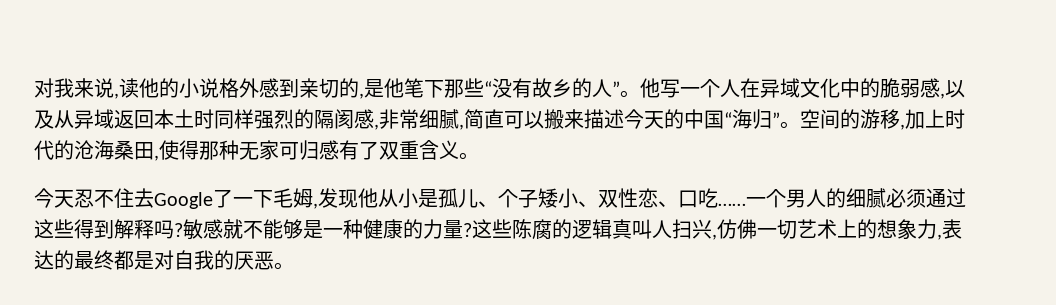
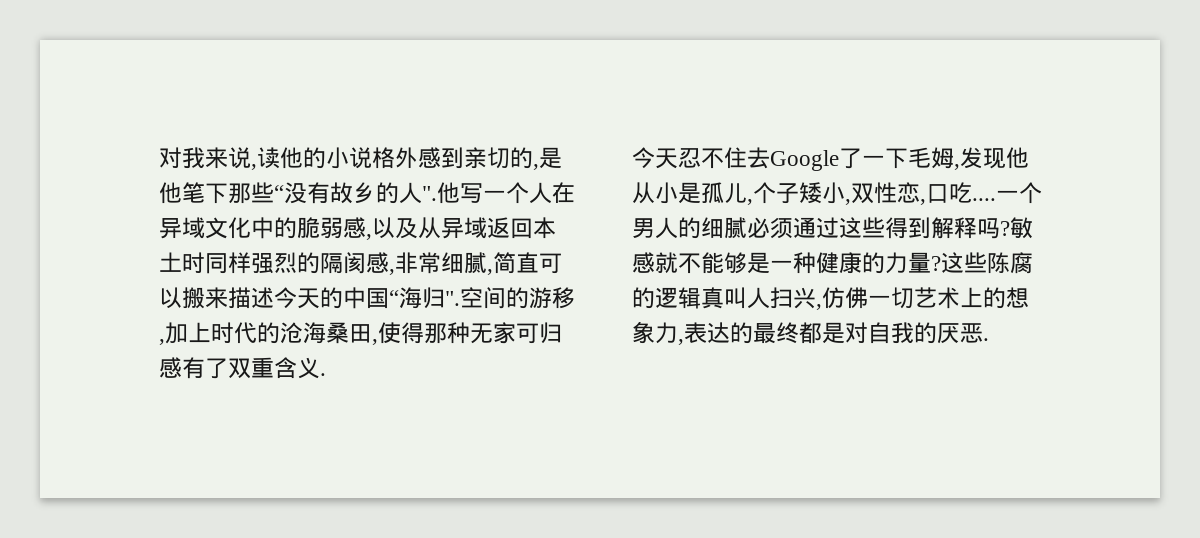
- 对我来说,读他的小说格外感到亲切的,是他笔下那些“没有故乡的人”。
+ 对我来说,读他的小说格外感到亲切的,是他笔下那些“没有故乡的人".
- 他写一个人在异域文化中的脆弱感,以及从异域返回本土时同样强烈的隔阂感,非常细腻,简直可以搬来描述今天的中国“海归”。
+ 他写一个人在异域文化中的脆弱感,以及从异域返回本土时同样强烈的隔阂感,非常细腻,简直可以搬来描述今天的中国“海归".
- 空间的游移,加上时代的沧海桑田,使得那种无家可归感有了双重含义。
+ 空间的游移,加上时代的沧海桑田,使得那种无家可归感有了双重含义.
- 今天忍不住去Google了一下毛姆,发现他从小是孤儿、个子矮小、双性恋、口吃……
+ 今天忍不住去Google了一下毛姆,发现他从小是孤儿,个子矮小,双性恋,口吃....
- 这些陈腐的逻辑真叫人扫兴,仿佛一切艺术上的想象力,表达的最终都是对自我的厌恶。
+ 这些陈腐的逻辑真叫人扫兴,仿佛一切艺术上的想象力,表达的最终都是对自我的厌恶.

